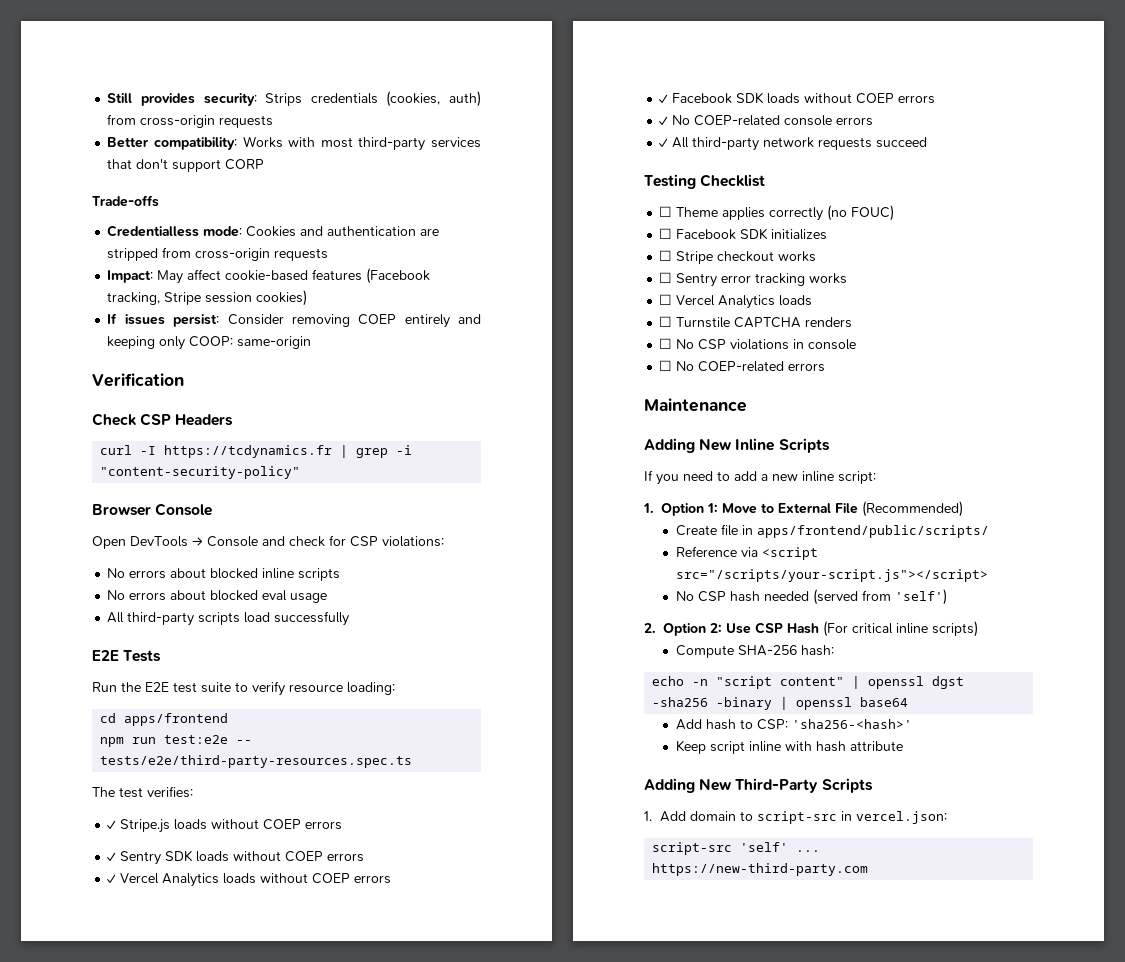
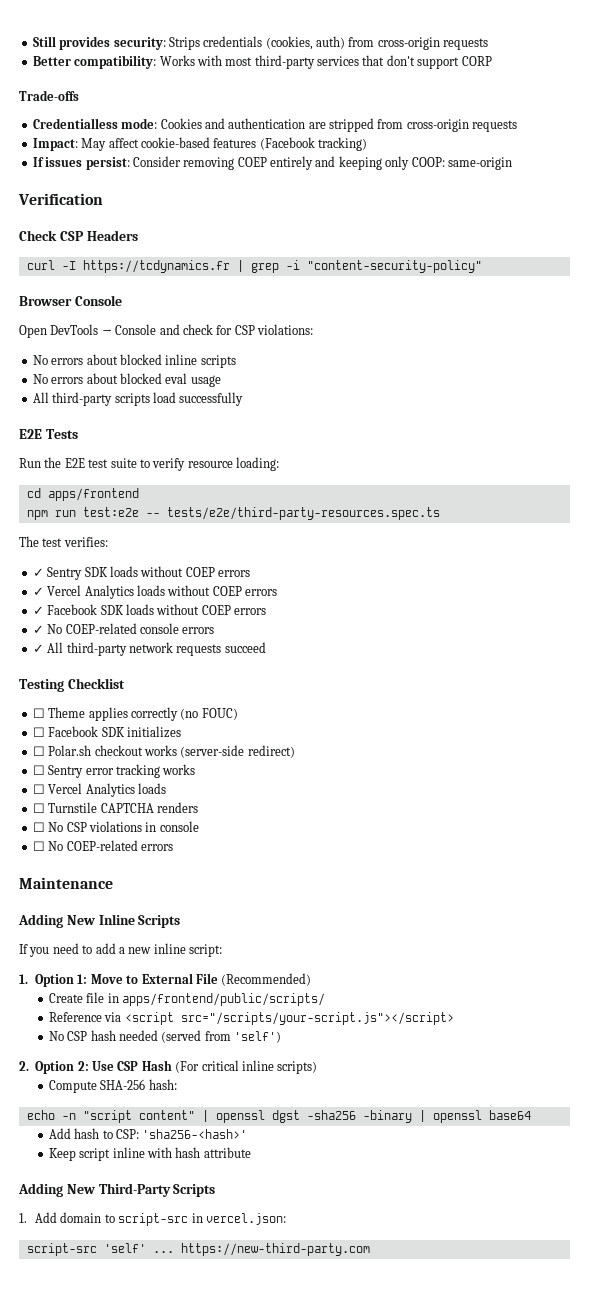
- Impact: May affect cookie-based features (Facebook tracking, Stripe session cookies)
+ Impact: May affect cookie-based features (Facebook tracking)
- ✓ Stripe.js loads without COEP errors
- ☐ Stripe checkout works
+ ☐ Polar.sh checkout works (server-side redirect)

